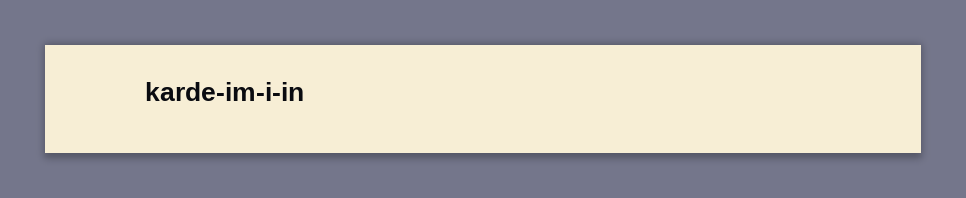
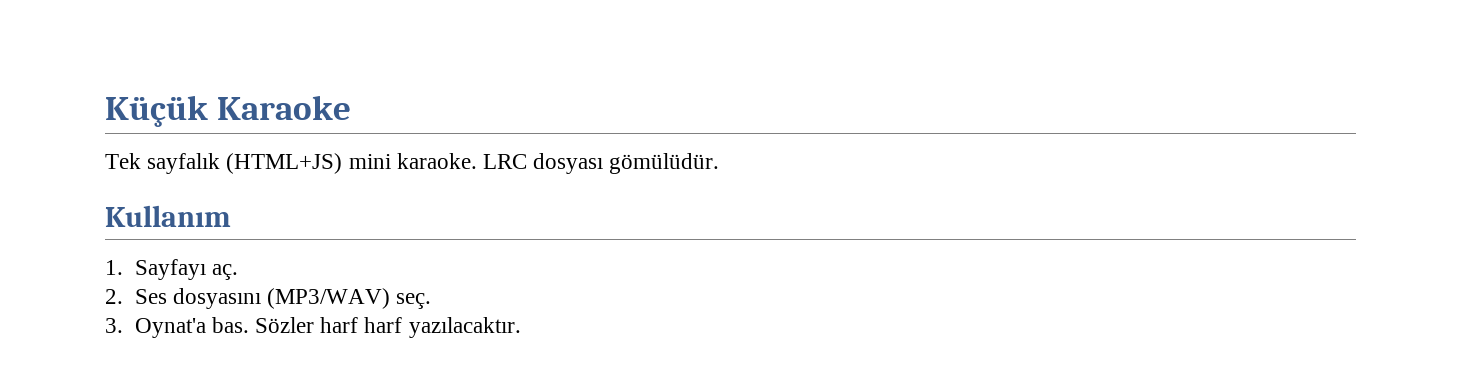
- karde-im-i-in
+ Küçük Karaoke
+ Tek sayfalık (HTML+JS) mini karaoke. LRC dosyası gömülüdür.
+ Kullanım
+ 1. Sayfayı aç.
+ 2. Ses dosyasını (MP3/WAV) seç.
+ 3. Oynat'a bas. Sözler harf harf yazılacaktır.

